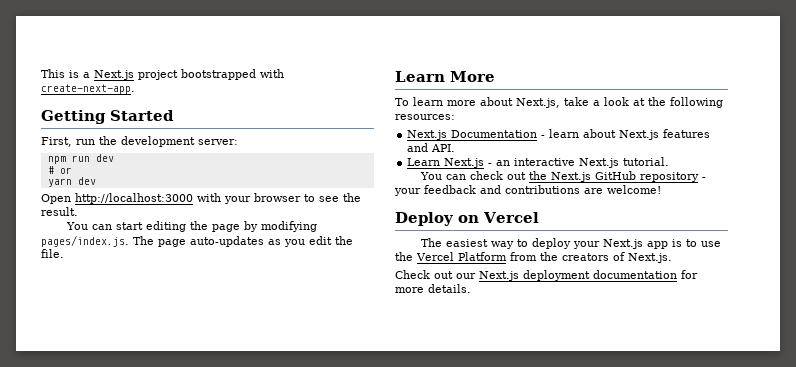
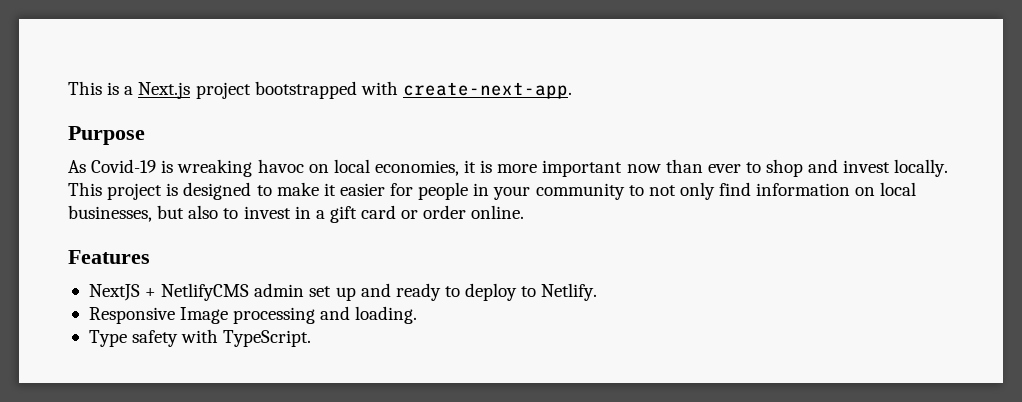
- Getting Started
- First, run the development server:
- npm run dev
- # or
- yarn dev
- Open http://localhost:3000 with your browser to see the result.
- You can start editing the page by modifying pages/index.js. The page auto-updates as you edit the file.
- Learn More
- To learn more about Next.js, take a look at the following resources:
- Next.js Documentation - learn about Next.js features and API.
- Learn Next.js - an interactive Next.js tutorial.
- You can check out the Next.js GitHub repository - your feedback and contributions are welcome!
- Deploy on Vercel
- The easiest way to deploy your Next.js app is to use the Vercel Platform from the creators of Next.js.
- Check out our Next.js deployment documentation for more details.
+ Purpose
+ As Covid-19 is wreaking havoc on local economies, it is more important now than ever to shop and invest locally. This project is designed to make it easier for people in your community to not only find information on local businesses, but also to invest in a gift card or order online.
+ Features
+ NextJS + NetlifyCMS admin set up and ready to deploy to Netlify.
+ Responsive Image processing and loading.
+ Type safety with TypeScript.

